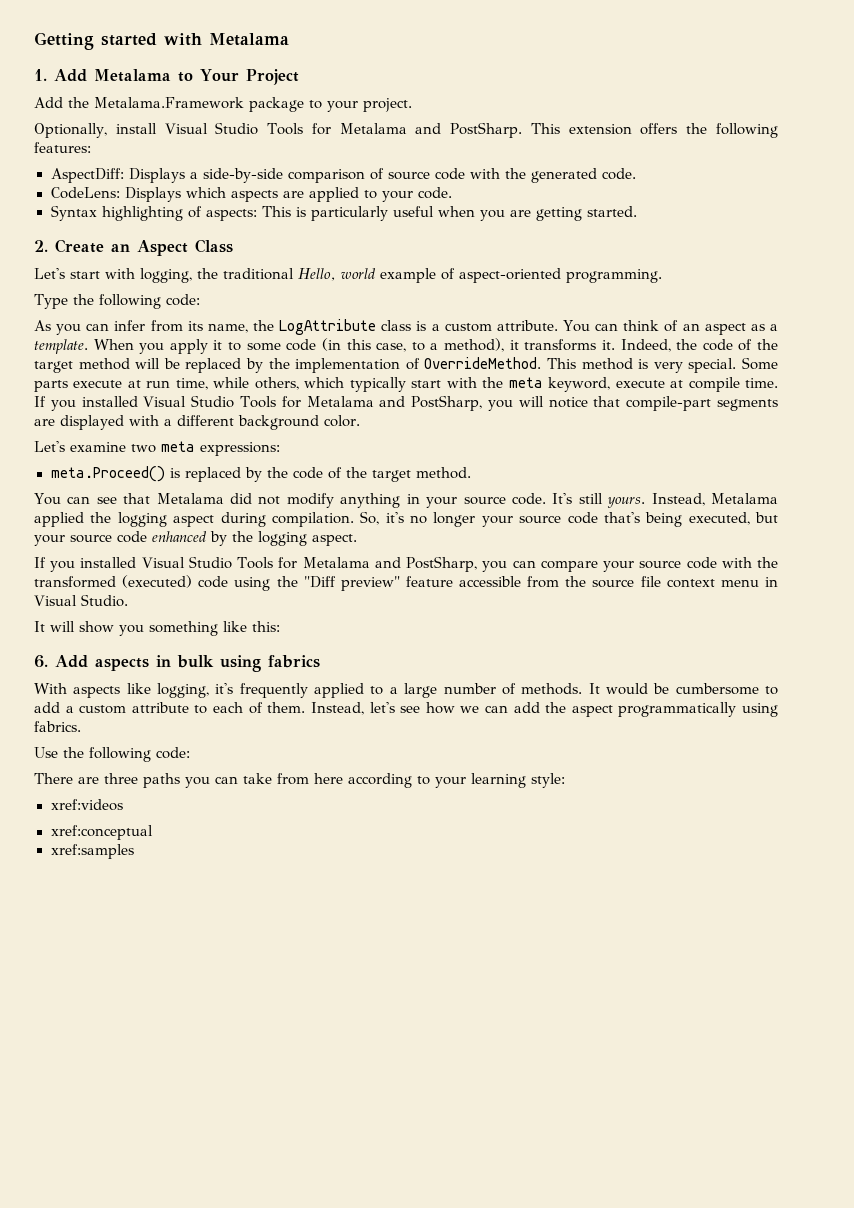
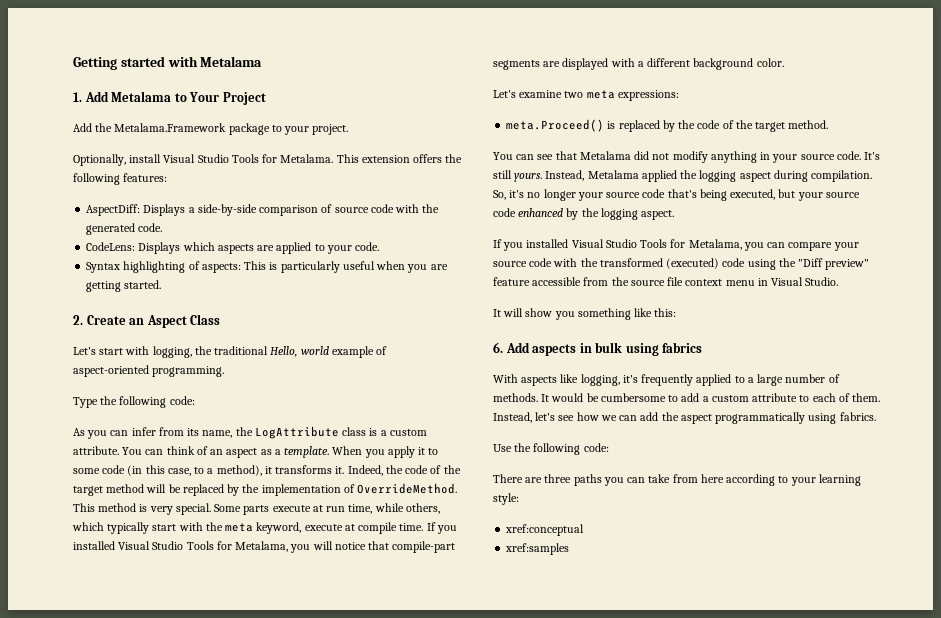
- Optionally, install Visual Studio Tools for Metalama and PostSharp.
+ Optionally, install Visual Studio Tools for Metalama.
- If you installed Visual Studio Tools for Metalama and PostSharp, you will notice that compile-part segments are displayed with a different background color.
+ If you installed Visual Studio Tools for Metalama, you will notice that compile-part segments are displayed with a different background color.
- If you installed Visual Studio Tools for Metalama and PostSharp, you can compare your source code with the transformed (executed) code using the "Diff preview" feature accessible from the source file context menu in Visual Studio.
+ If you installed Visual Studio Tools for Metalama, you can compare your source code with the transformed (executed) code using the "Diff preview" feature accessible from the source file context menu in Visual Studio.
- xref:videos

